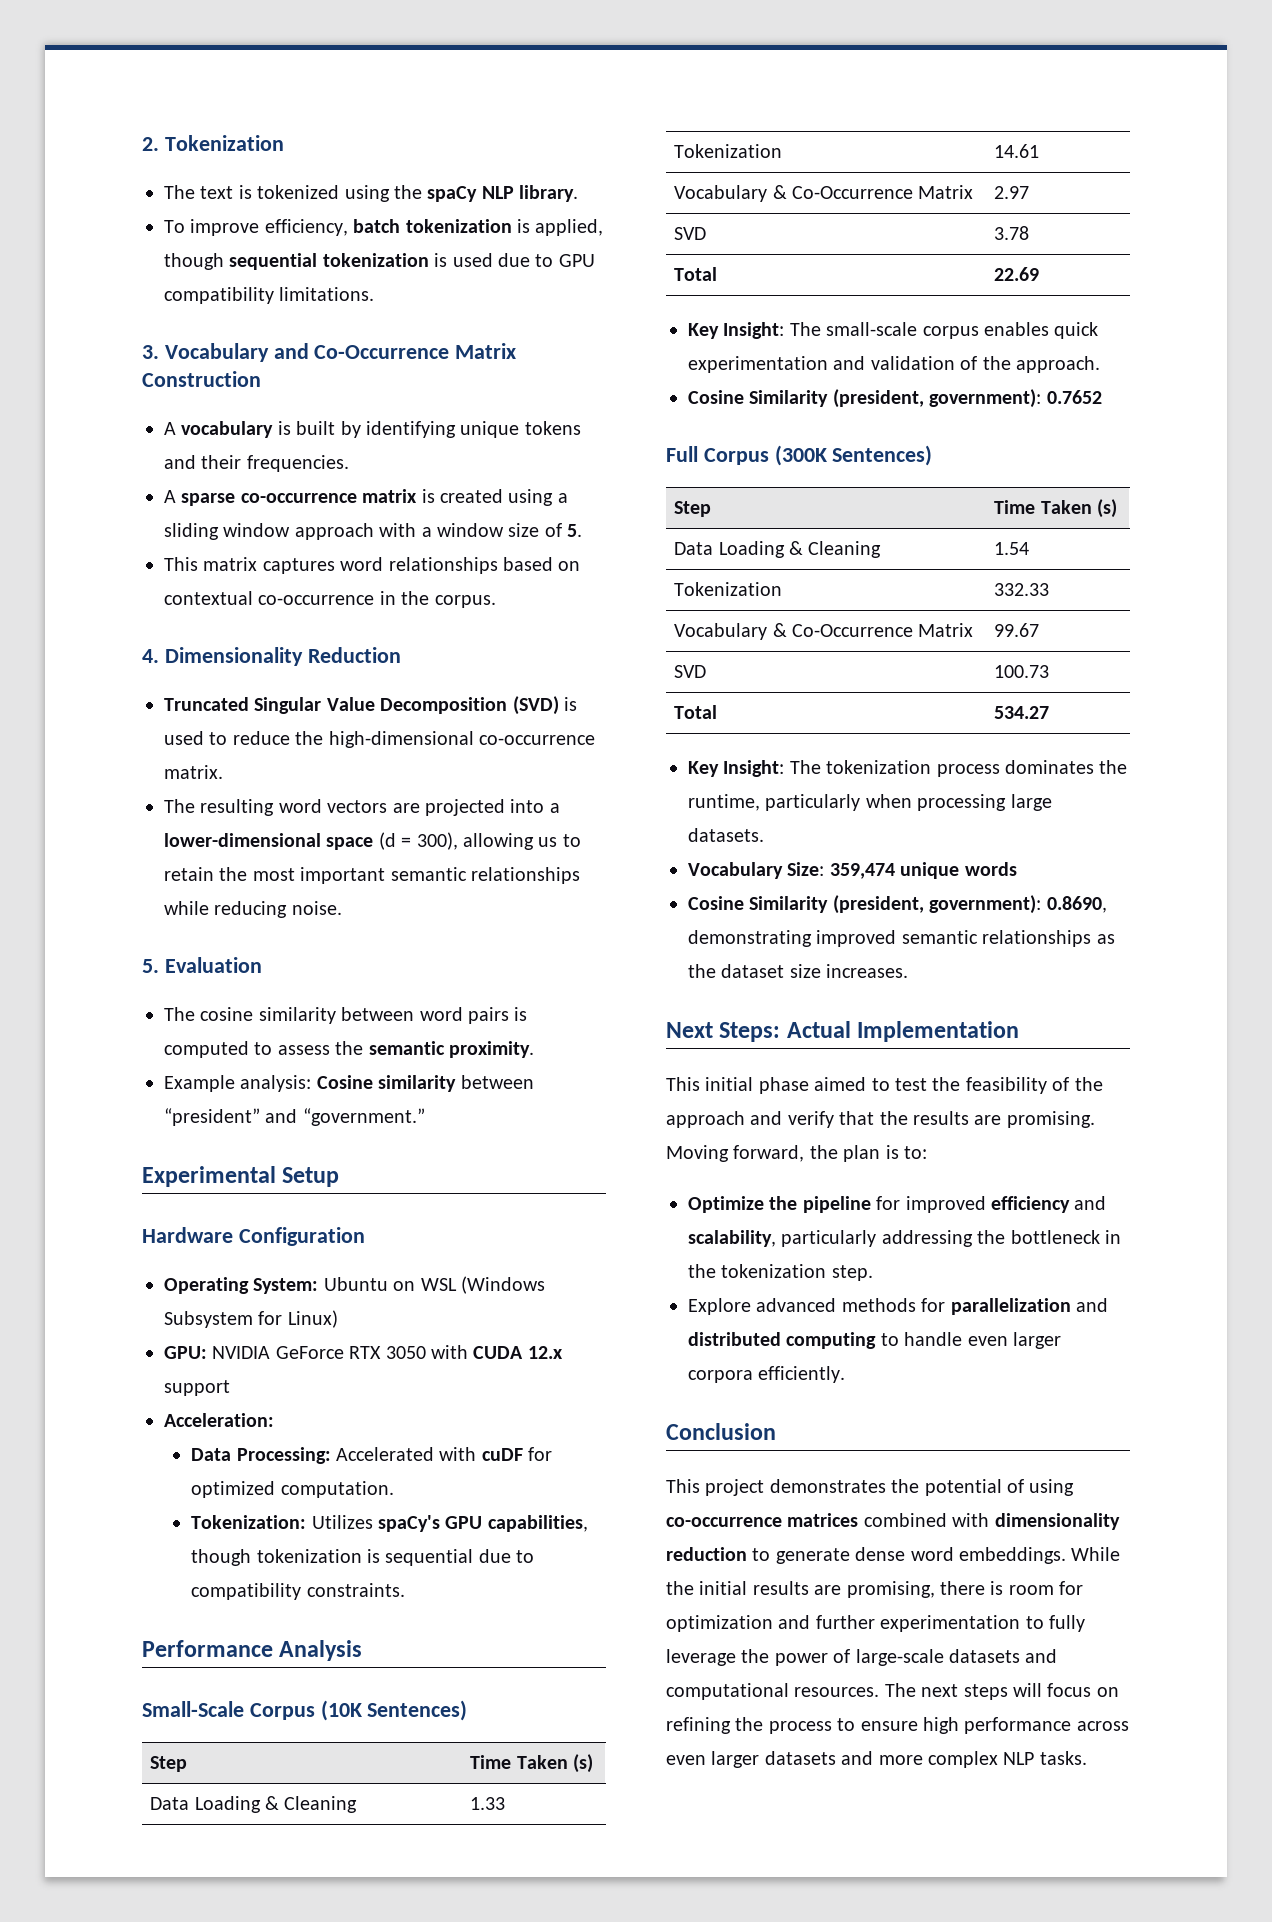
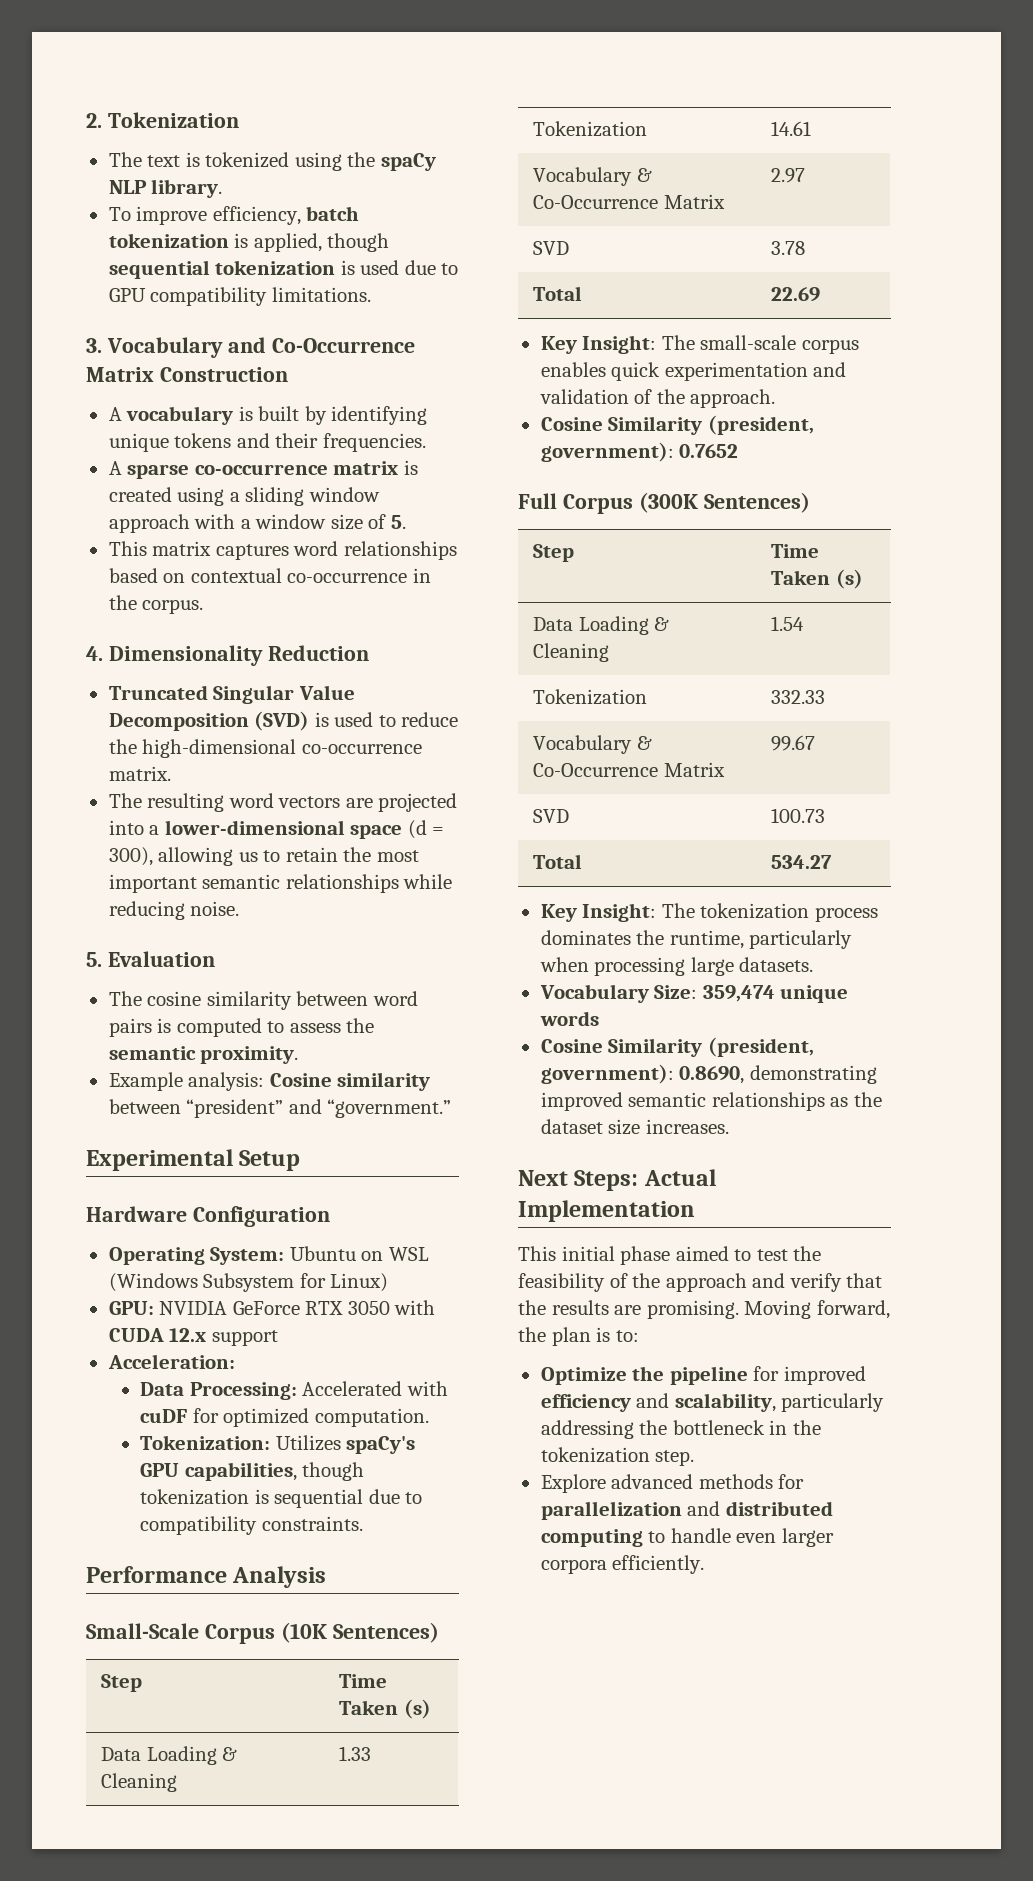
- Conclusion
- This project demonstrates the potential of using co-occurrence matrices combined with dimensionality reduction to generate dense word embeddings. While the initial results are promising, there is room for optimization and further experimentation to fully leverage the power of large-scale datasets and computational resources. The next steps will focus on refining the process to ensure high performance across even larger datasets and more complex NLP tasks.

